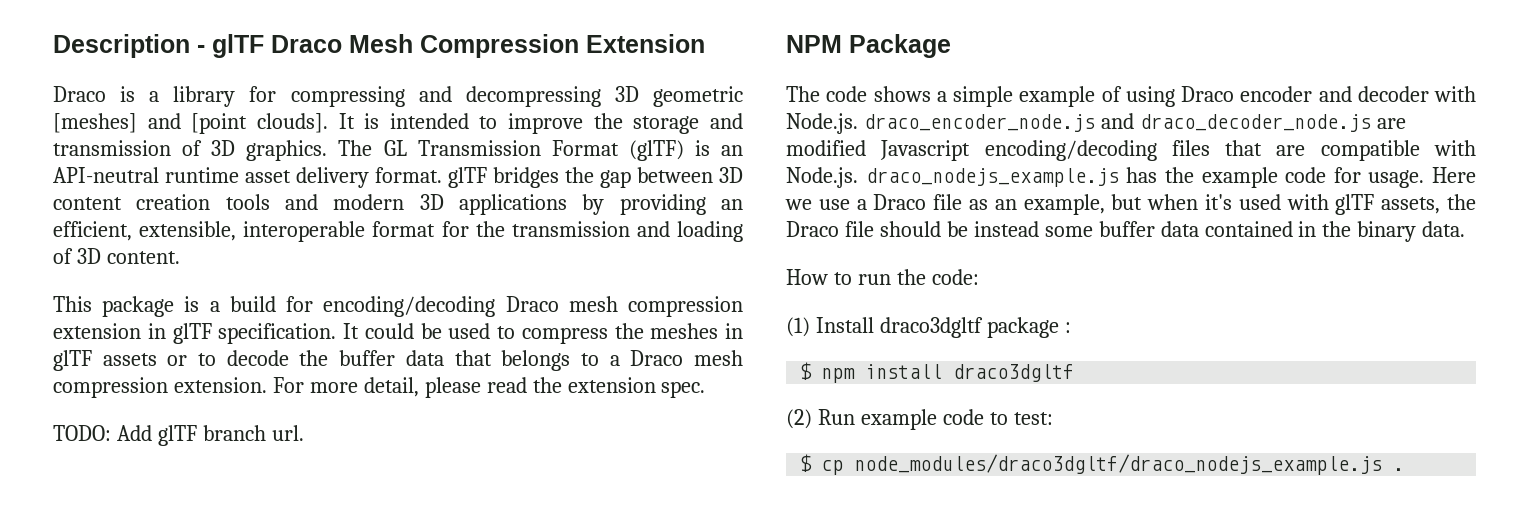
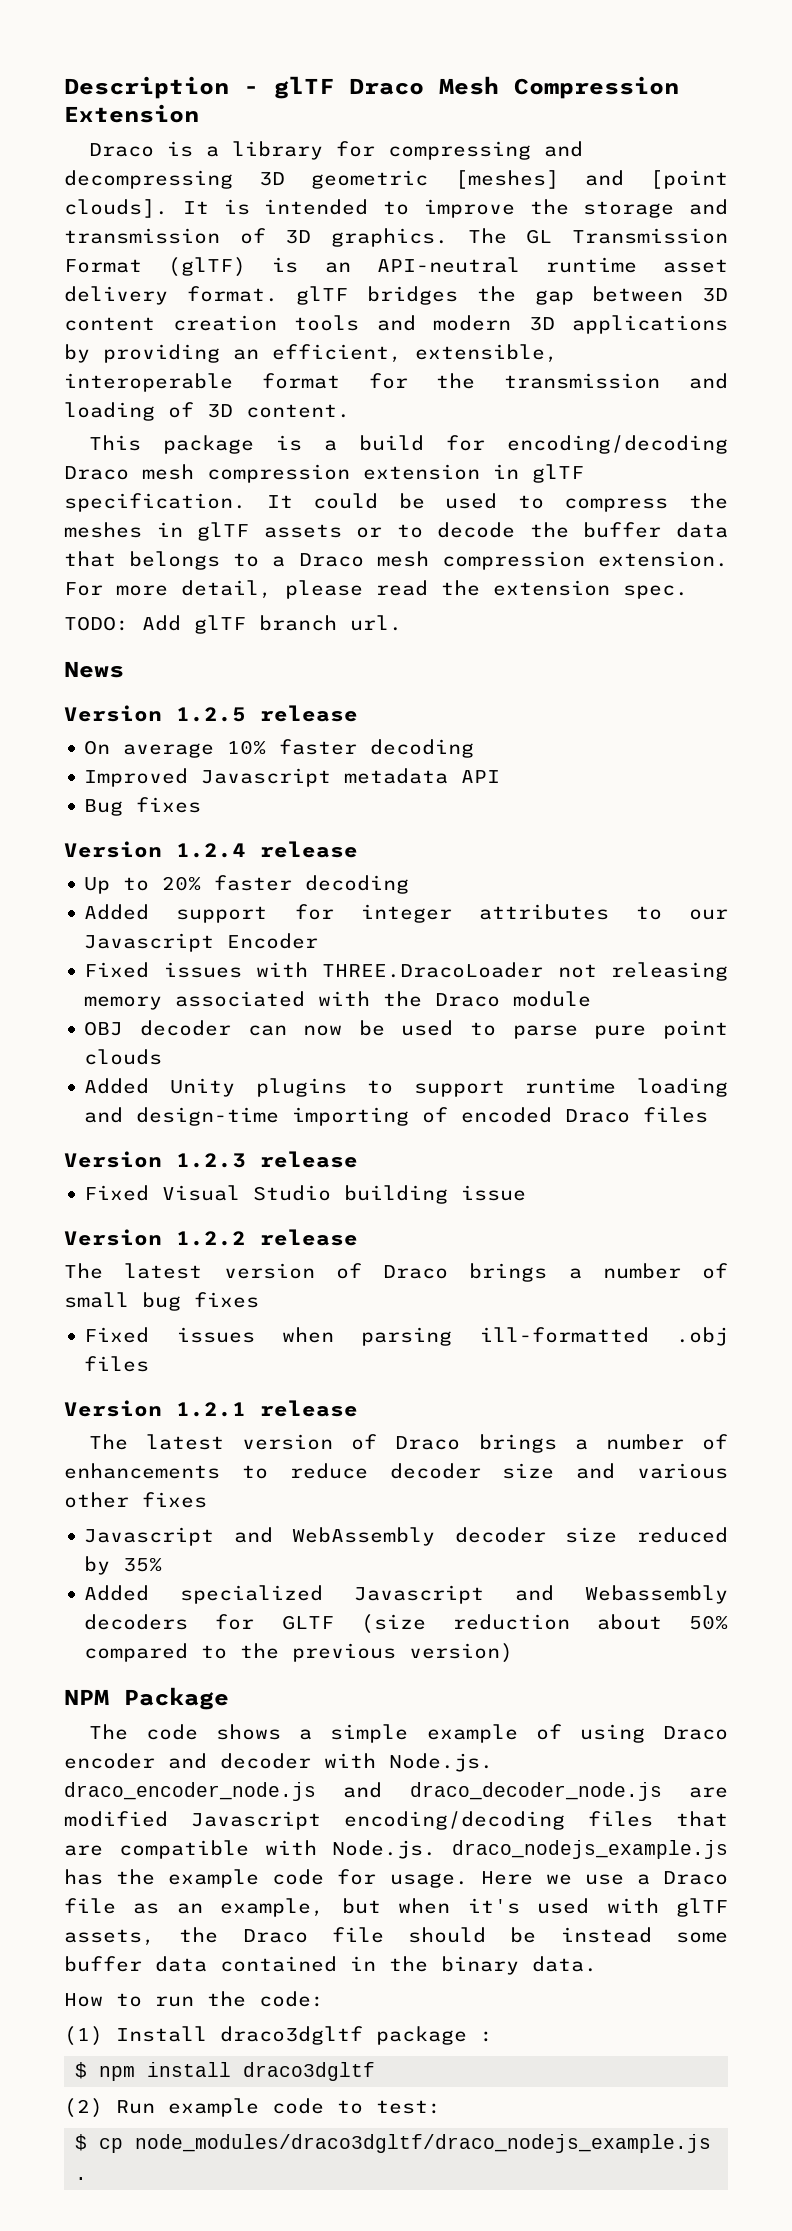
+ News
+ Version 1.2.5 release
+ On average 10% faster decoding
+ Improved Javascript metadata API
+ Bug fixes
+ Version 1.2.4 release
+ Up to 20% faster decoding
+ Added support for integer attributes to our Javascript Encoder
+ Fixed issues with THREE.DracoLoader not releasing memory associated with the Draco module
+ OBJ decoder can now be used to parse pure point clouds
+ Added Unity plugins to support runtime loading and design-time importing of encoded Draco files
+ Version 1.2.3 release
+ Fixed Visual Studio building issue
+ Version 1.2.2 release
+ The latest version of Draco brings a number of small bug fixes
+ Fixed issues when parsing ill-formatted .obj files
+ Version 1.2.1 release
+ The latest version of Draco brings a number of enhancements to reduce decoder size and various other fixes
+ Javascript and WebAssembly decoder size reduced by 35%
+ Added specialized Javascript and Webassembly decoders for GLTF (size reduction about 50% compared to the previous version)

